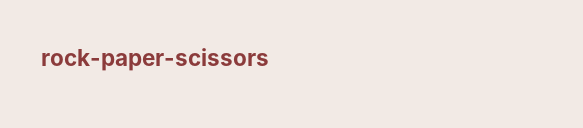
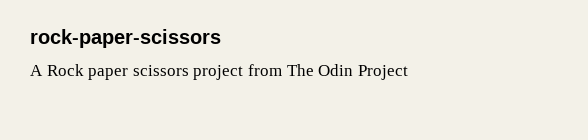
+ A Rock paper scissors project from The Odin Project

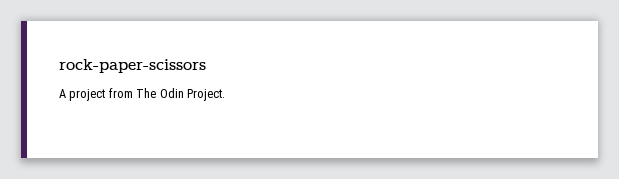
- A Rock paper scissors project from The Odin Project
+ A project from The Odin Project.

